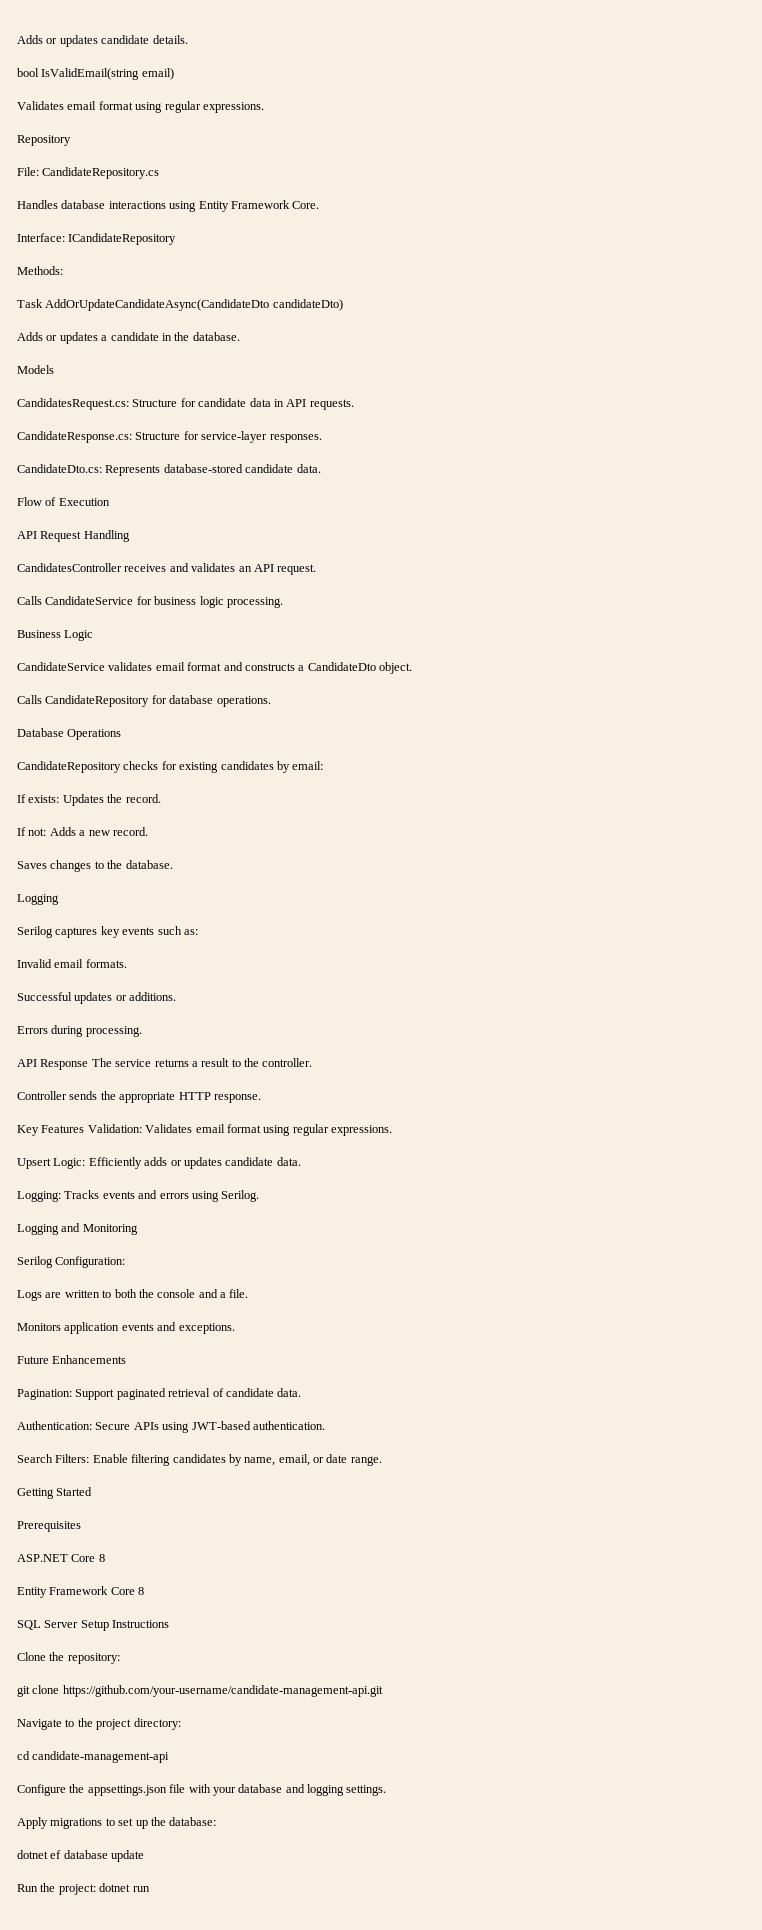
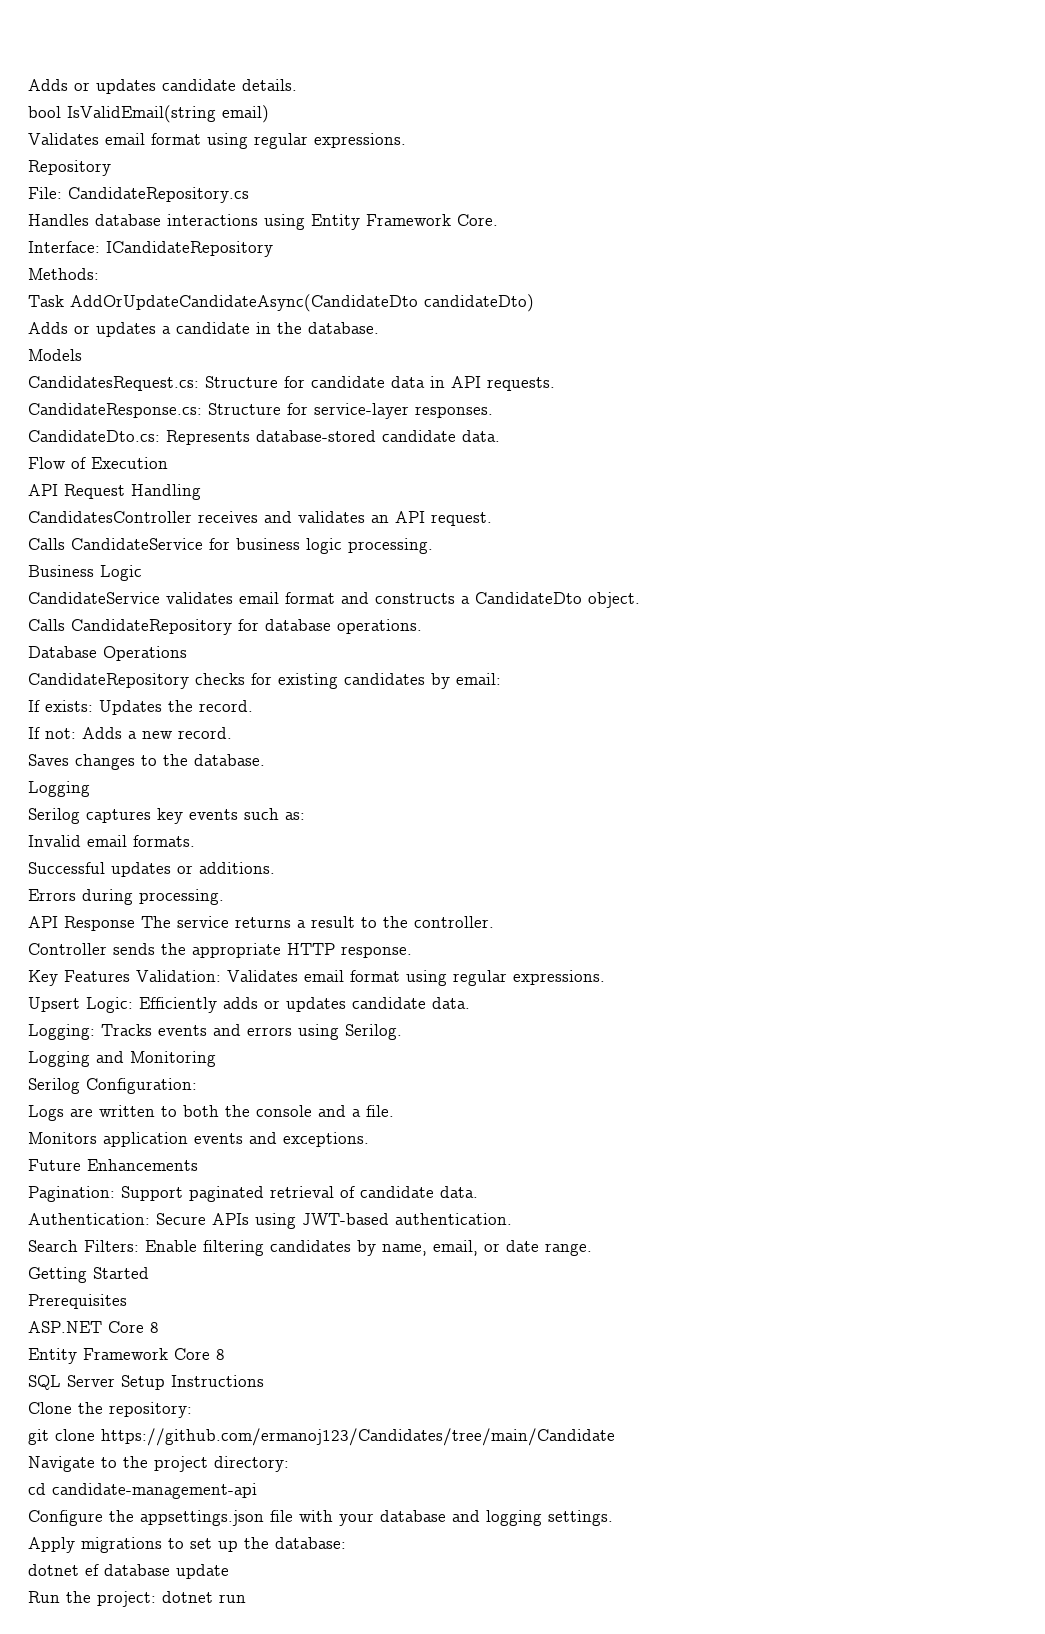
- git clone https://github.com/your-username/candidate-management-api.git
+ git clone https://github.com/ermanoj123/Candidates/tree/main/Candidate

